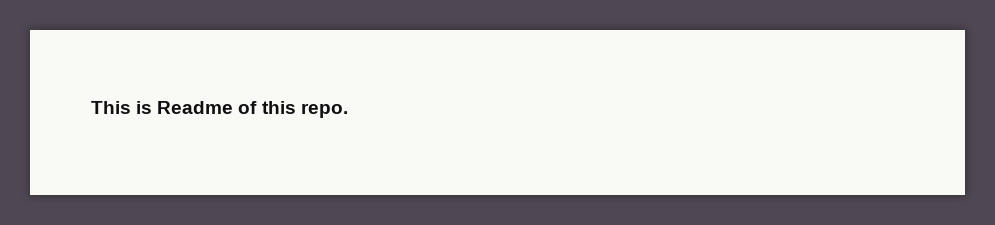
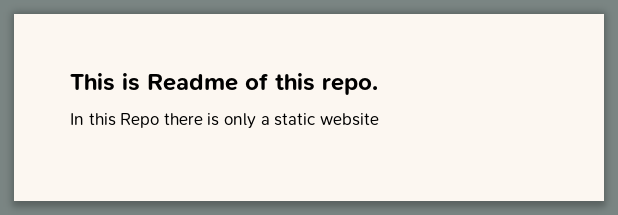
+ In this Repo there is only a static website

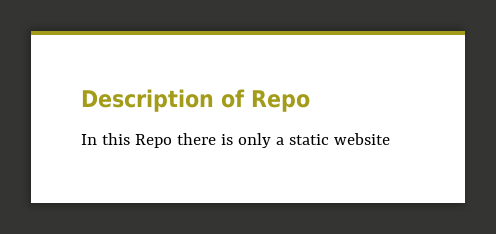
- This is Readme of this repo.
+ Description of Repo

